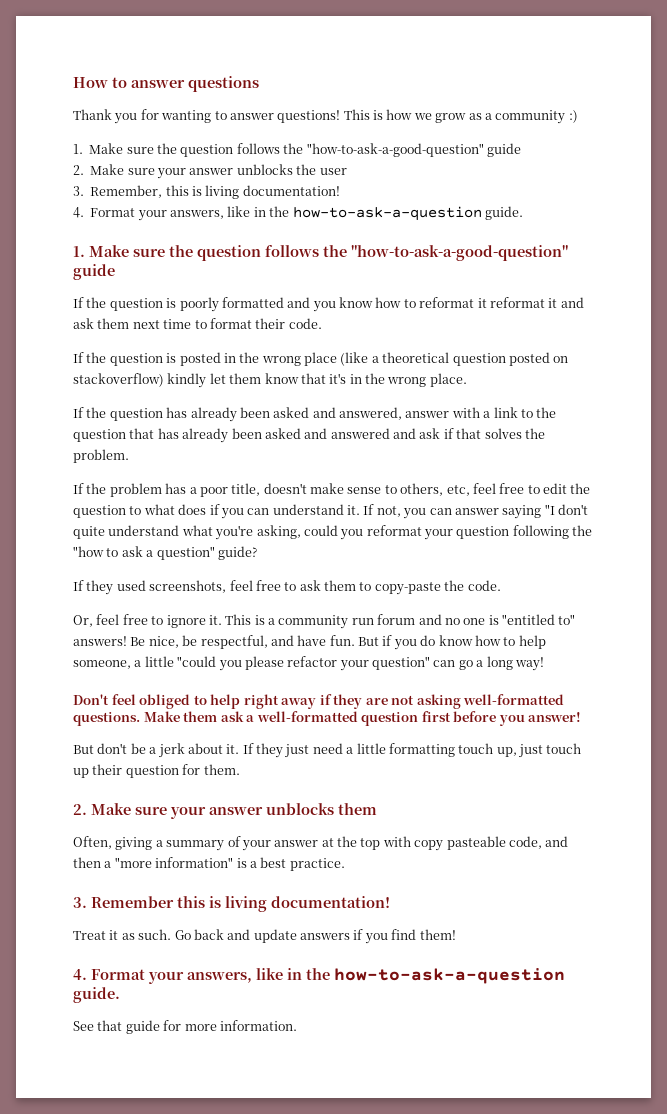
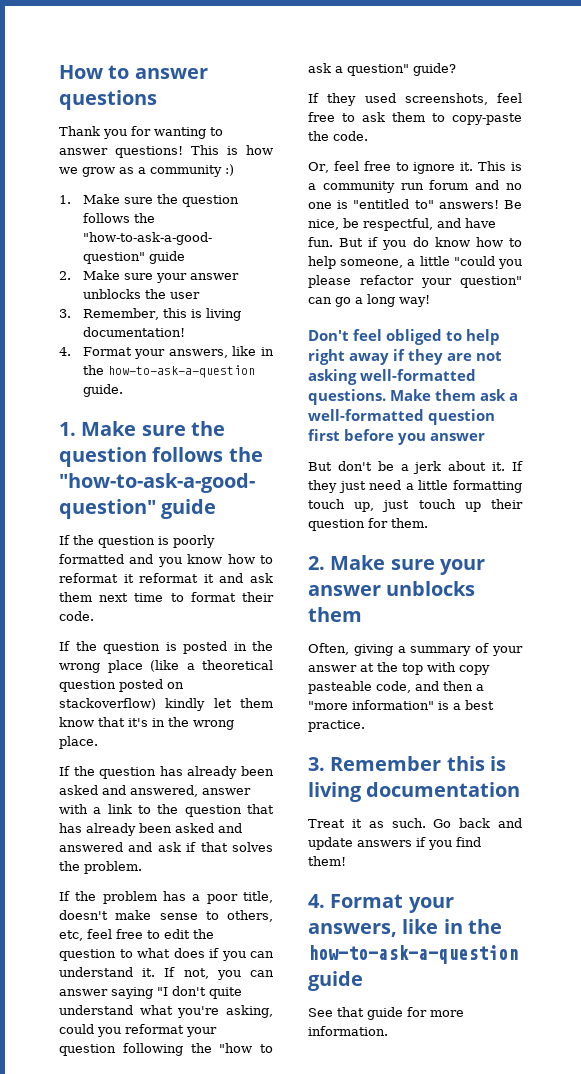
- Make them ask a well-formatted question first before you answer!
+ Make them ask a well-formatted question first before you answer
- 3. Remember this is living documentation!
+ 3. Remember this is living documentation
  Go back and update answers if you find them!
- 4. Format your answers, like in the how-to-ask-a-question guide.
+ 4. Format your answers, like in the how-to-ask-a-question guide

